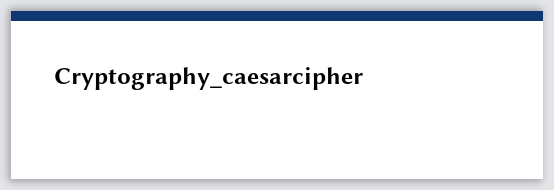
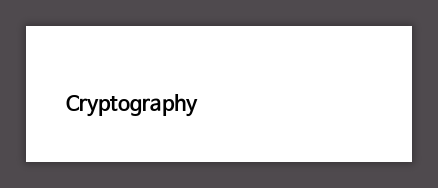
- Cryptography_caesarcipher
+ Cryptography

